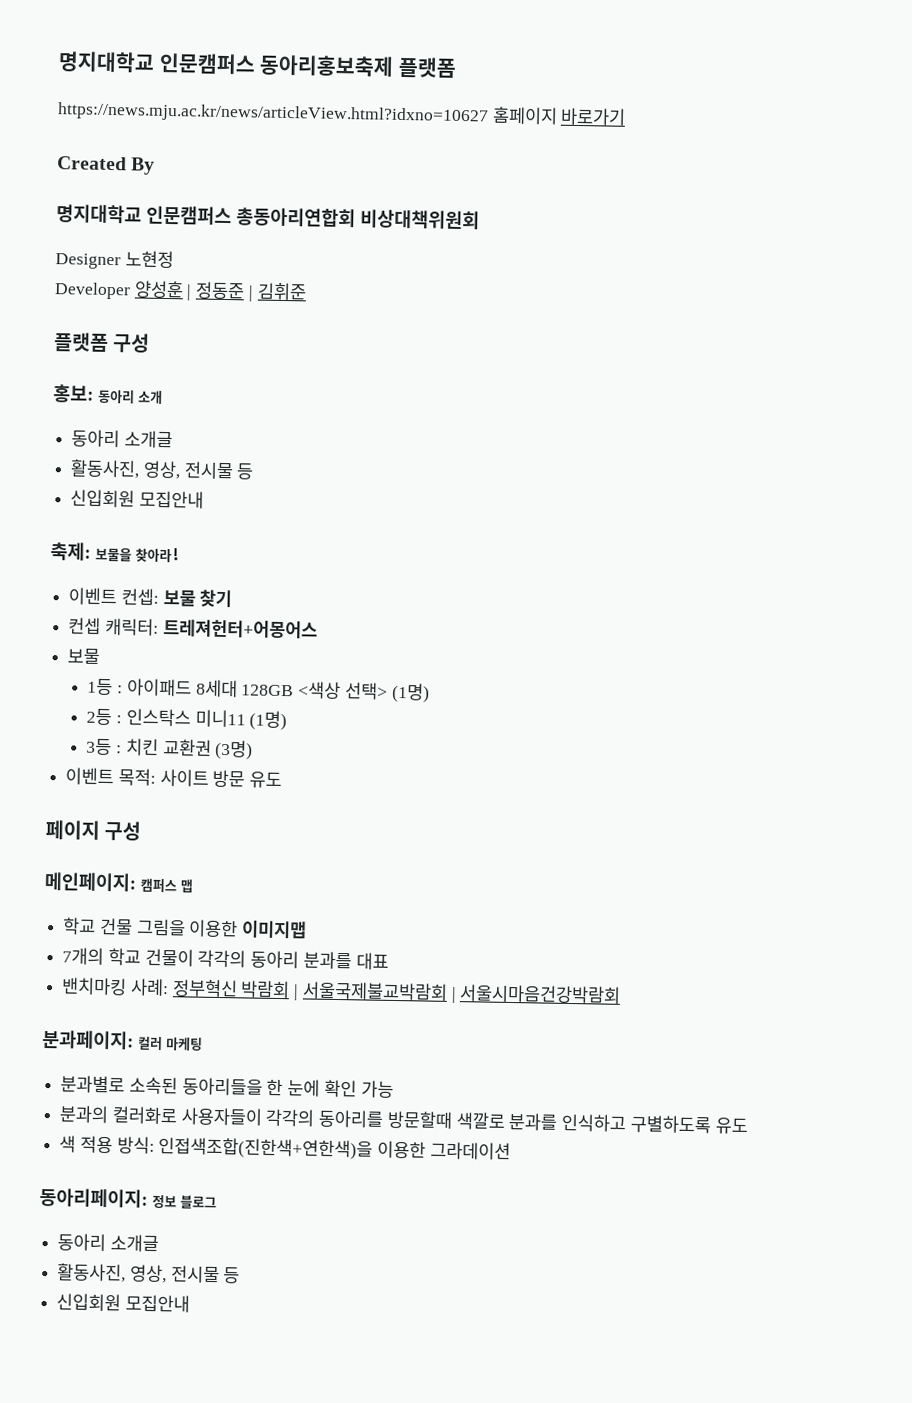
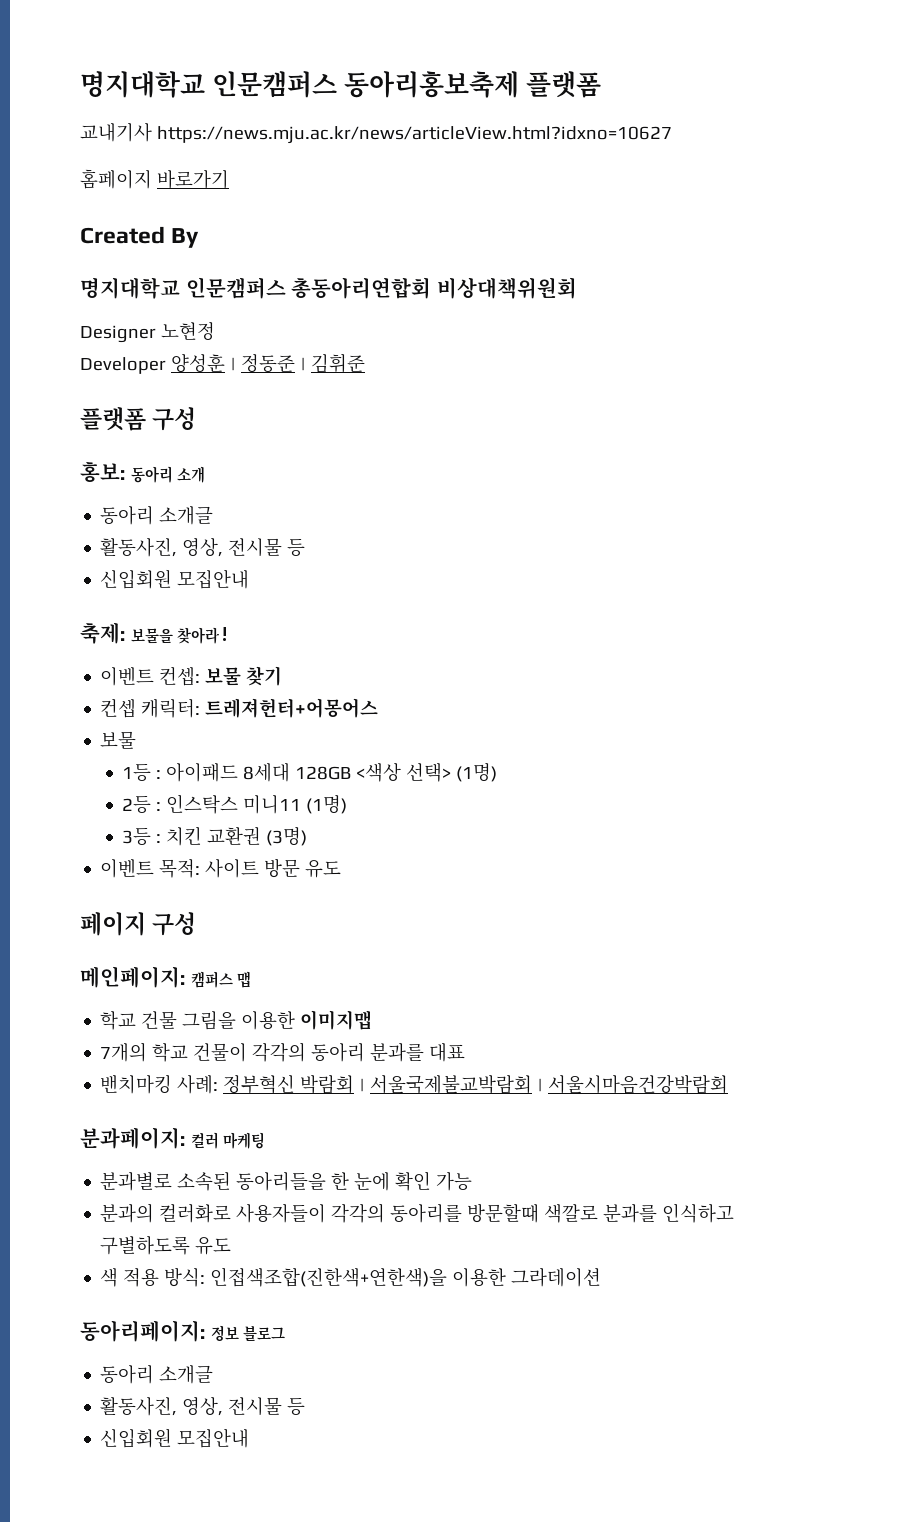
- https://news.mju.ac.kr/news/articleView.html?idxno=10627 홈페이지 바로가기
+ 교내기사 https://news.mju.ac.kr/news/articleView.html?idxno=10627
+ 홈페이지 바로가기

